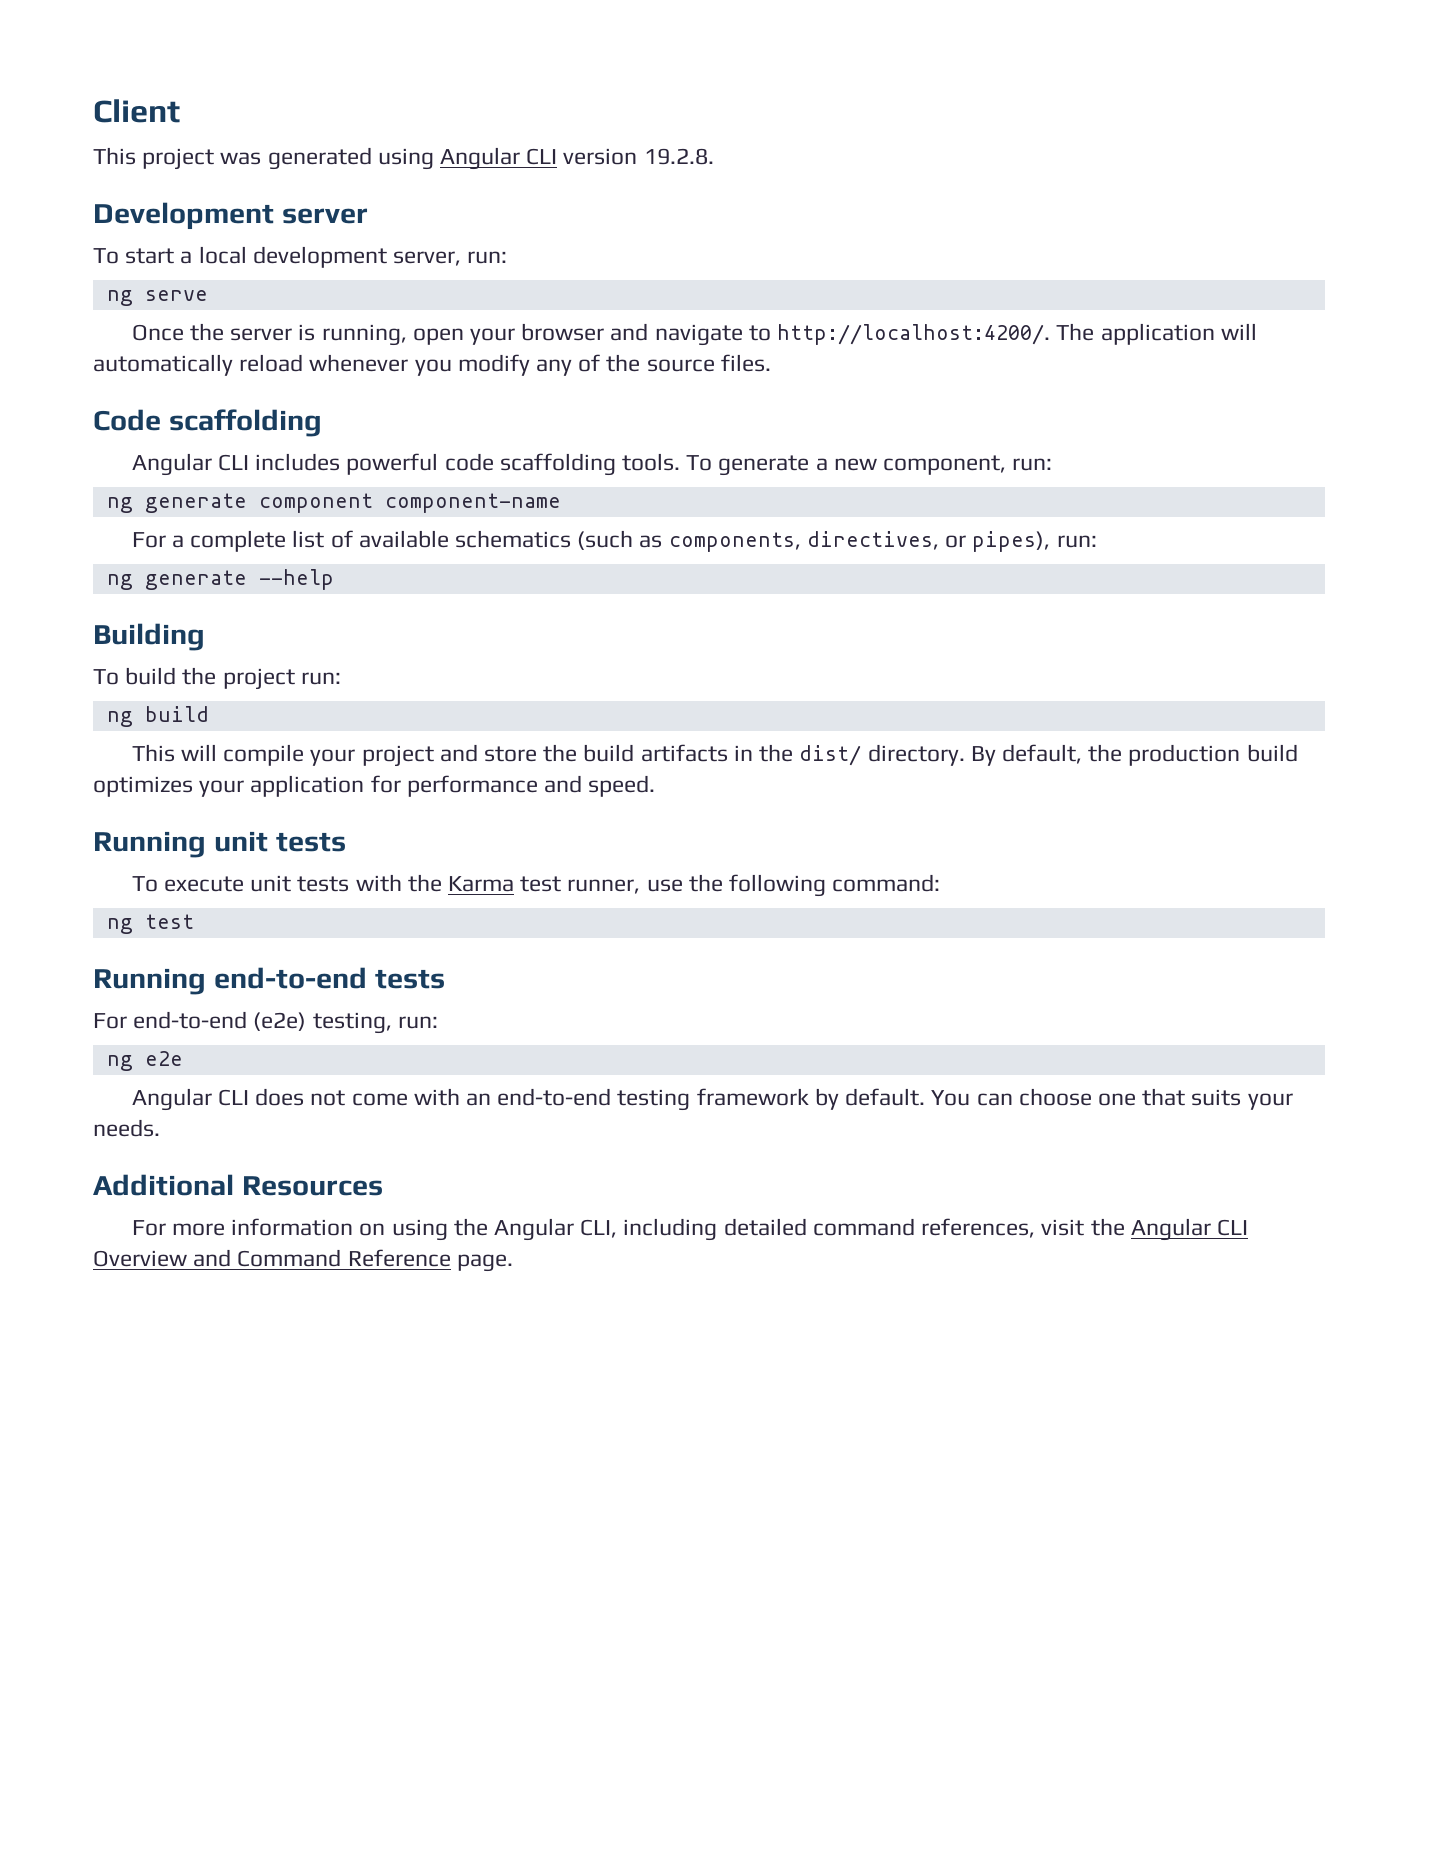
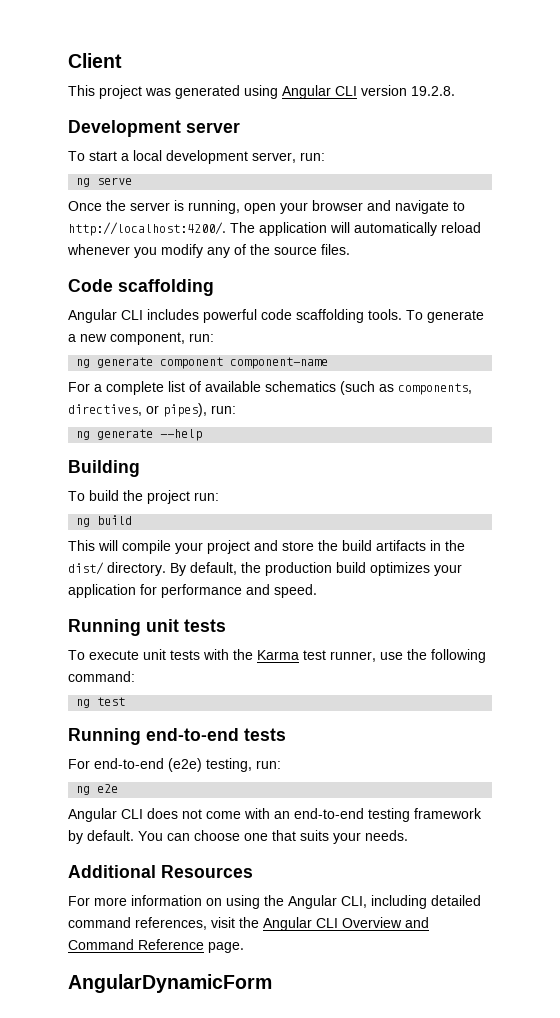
+ AngularDynamicForm

